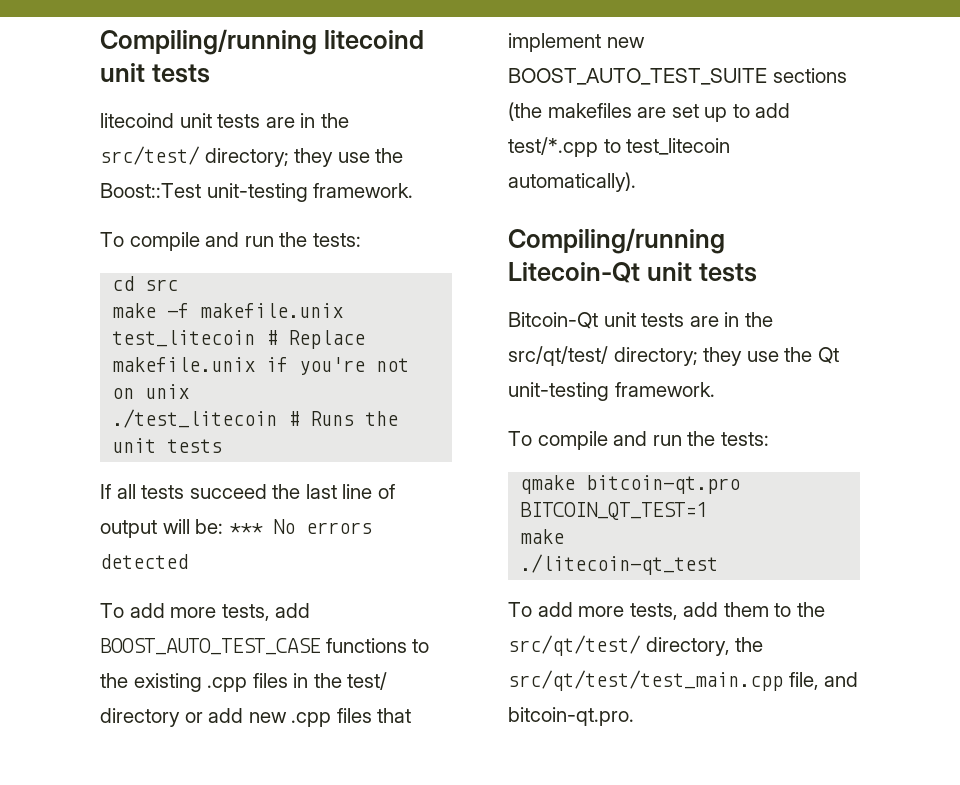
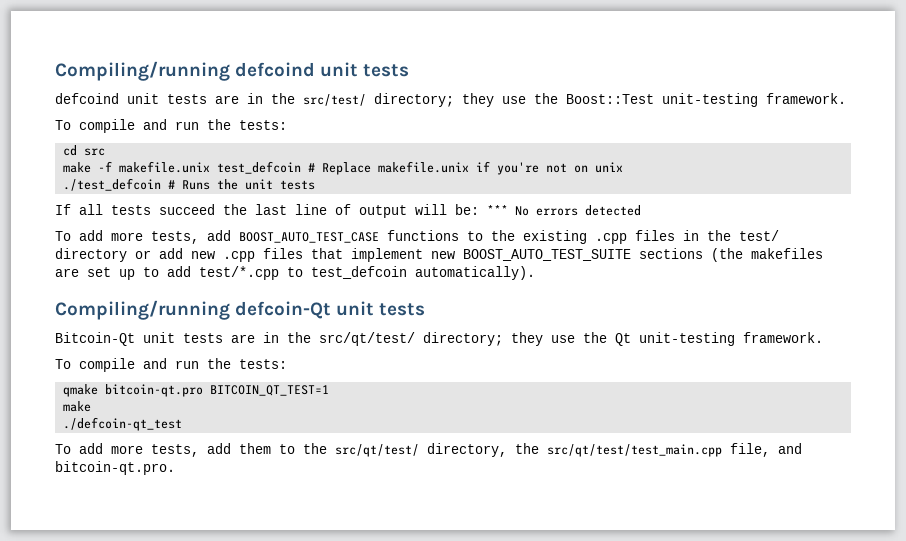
- Compiling/running litecoind unit tests
- litecoind unit tests are in the src/test/ directory; they use the Boost::Test unit-testing framework.
+ Compiling/running defcoind unit tests
+ defcoind unit tests are in the src/test/ directory; they use the Boost::Test unit-testing framework.
- make -f makefile.unix test_litecoin # Replace makefile.unix if you're not on unix
+ make -f makefile.unix test_defcoin # Replace makefile.unix if you're not on unix
- ./test_litecoin # Runs the unit tests
+ ./test_defcoin # Runs the unit tests
- To add more tests, add BOOST_AUTO_TEST_CASE functions to the existing .cpp files in the test/ directory or add new .cpp files that implement new BOOST_AUTO_TEST_SUITE sections (the makefiles are set up to add test/*.cpp to test_litecoin automatically).
+ To add more tests, add BOOST_AUTO_TEST_CASE functions to the existing .cpp files in the test/ directory or add new .cpp files that implement new BOOST_AUTO_TEST_SUITE sections (the makefiles are set up to add test/*.cpp to test_defcoin automatically).
- Compiling/running Litecoin-Qt unit tests
+ Compiling/running defcoin-Qt unit tests
- ./litecoin-qt_test
+ ./defcoin-qt_test

